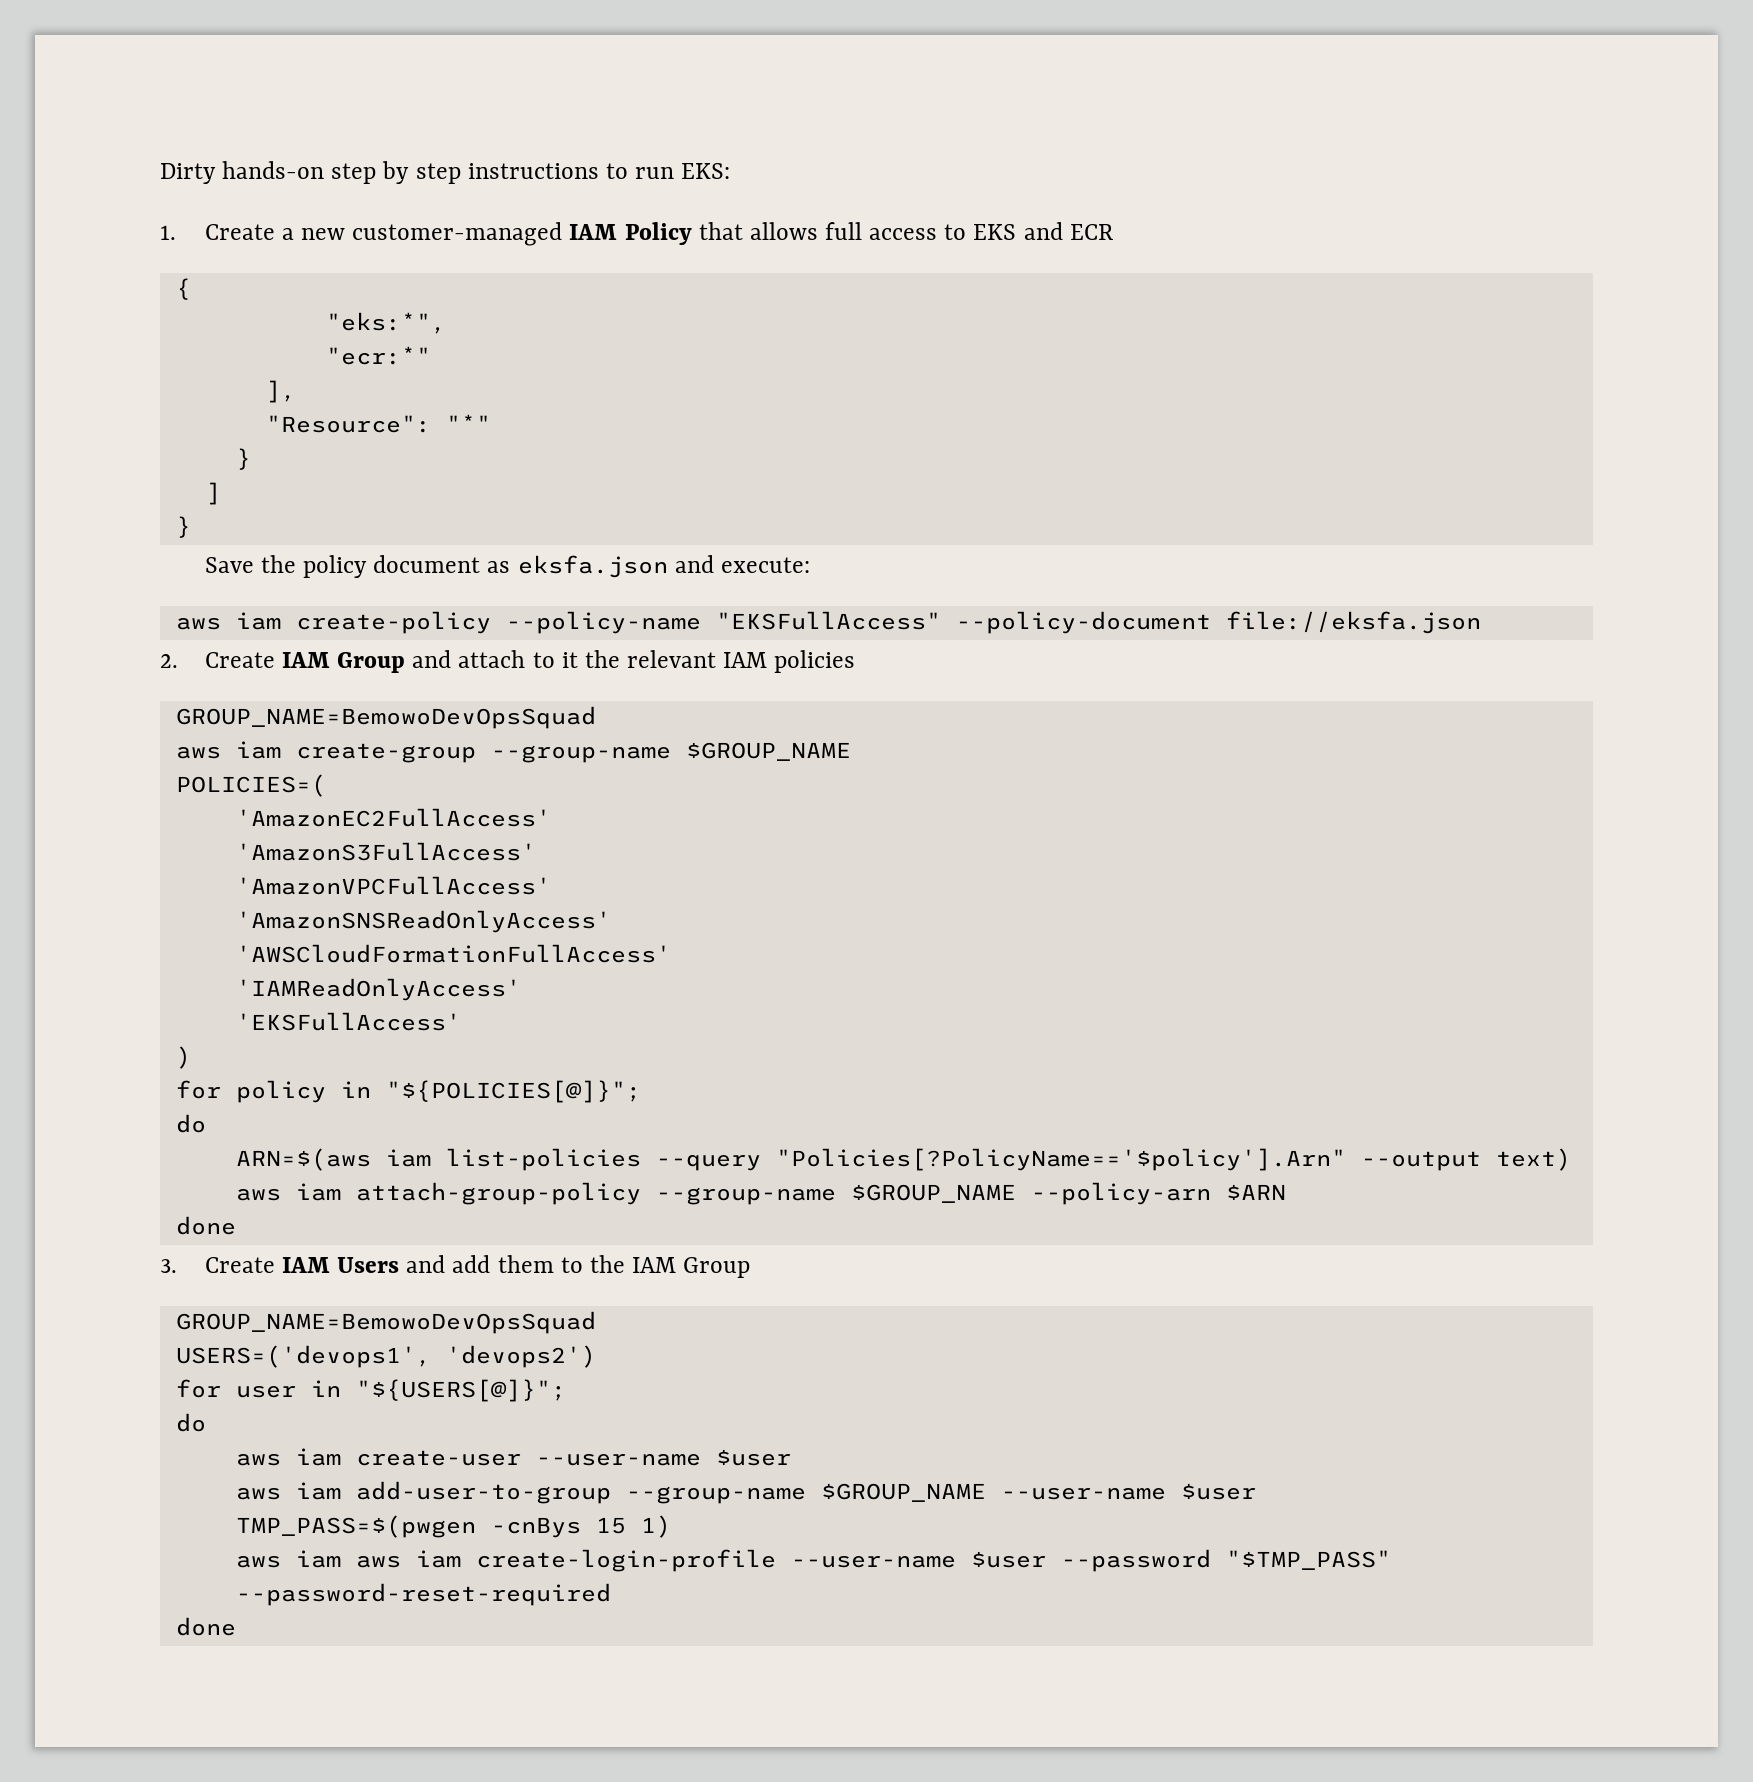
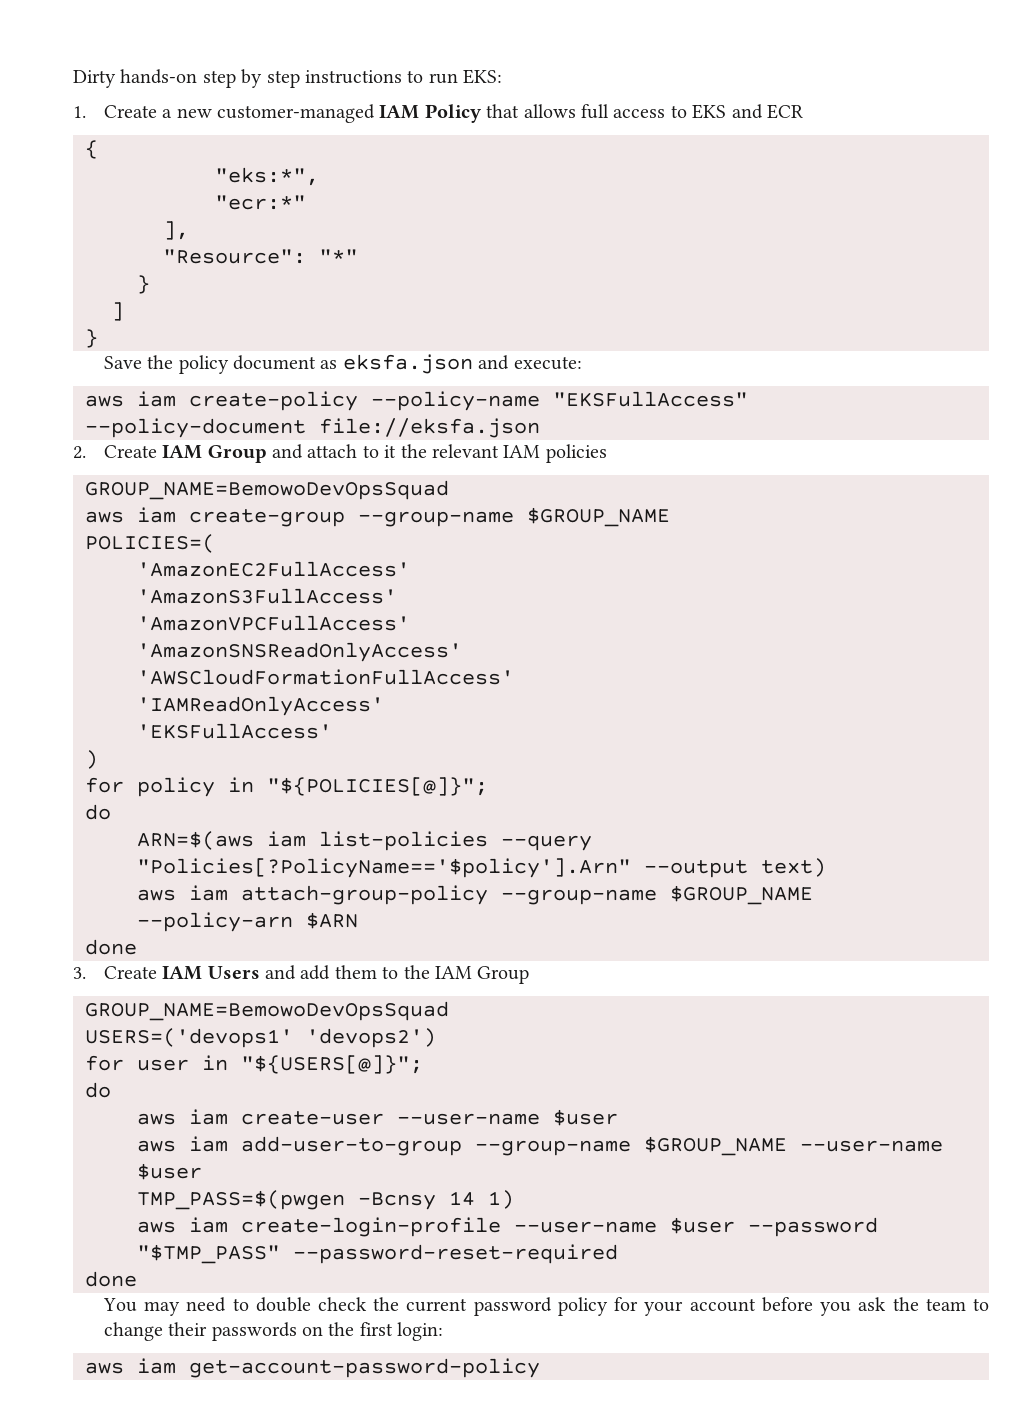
- USERS=('devops1', 'devops2')
+ USERS=('devops1' 'devops2')
- TMP_PASS=$(pwgen -cnBys 15 1)
+ TMP_PASS=$(pwgen -Bcnsy 14 1)
- aws iam aws iam create-login-profile --user-name $user --password "$TMP_PASS" --password-reset-required
+ aws iam create-login-profile --user-name $user --password "$TMP_PASS" --password-reset-required
+ You may need to double check the current password policy for your account before you ask the team to change their passwords on the first login:
+ aws iam get-account-password-policy

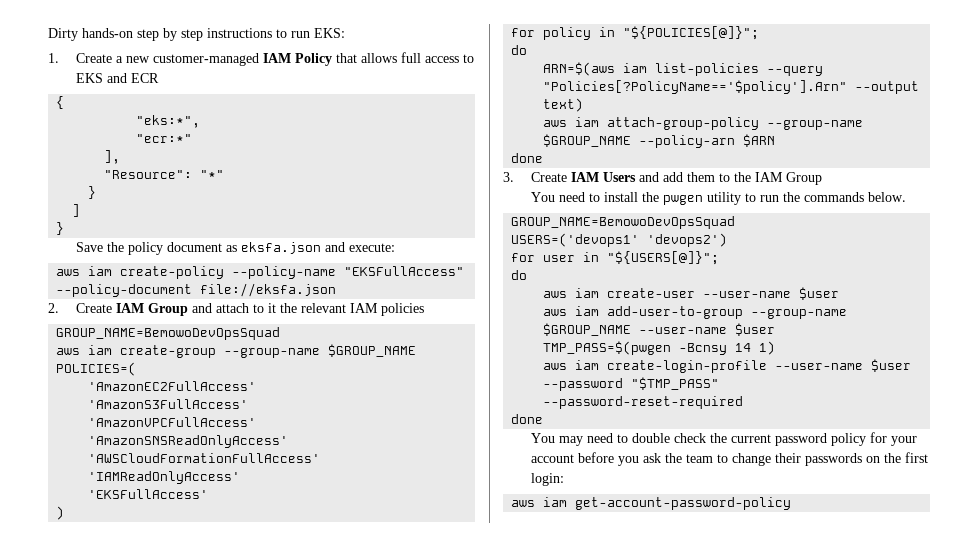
+ You need to install the pwgen utility to run the commands below.

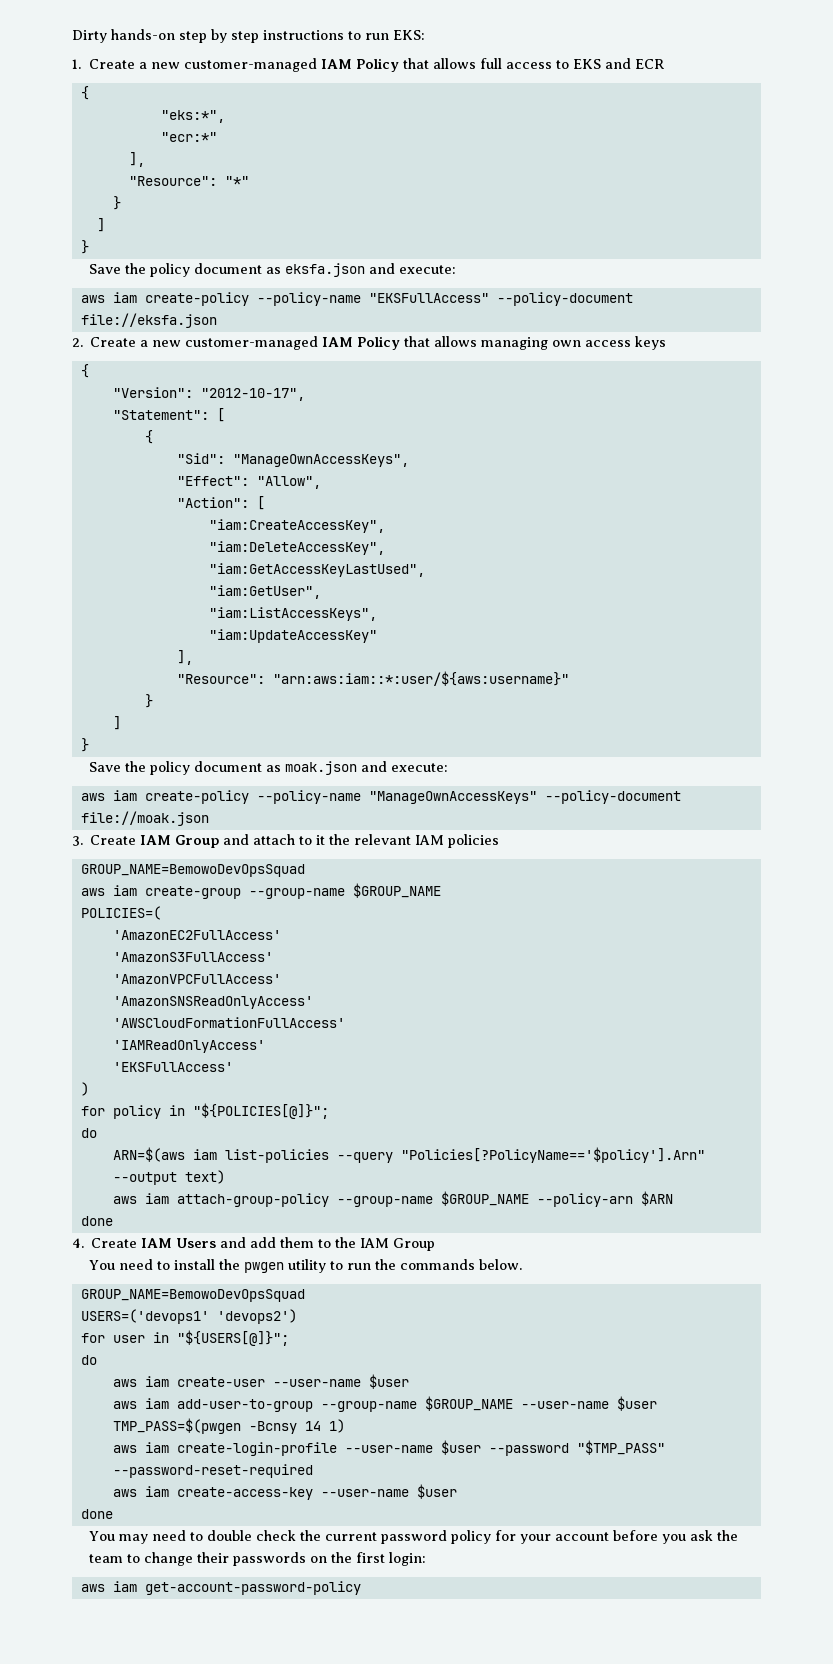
- 2. Create IAM Group and attach to it the relevant IAM policies
+ 2. Create a new customer-managed IAM Policy that allows managing own access keys
+ {
+ "Version": "2012-10-17",
+ "Statement": [
+ {
+ "Sid": "ManageOwnAccessKeys",
+ "Effect": "Allow",
+ "Action": [
+ "iam:CreateAccessKey",
+ "iam:DeleteAccessKey",
+ "iam:GetAccessKeyLastUsed",
+ "iam:GetUser",
+ "iam:ListAccessKeys",
+ "iam:UpdateAccessKey"
+ ],
+ "Resource": "arn:aws:iam::*:user/${aws:username}"
+ }
+ ]
+ }
+ Save the policy document as moak.json and execute:
+ aws iam create-policy --policy-name "ManageOwnAccessKeys" --policy-document file://moak.json
+ 3. Create IAM Group and attach to it the relevant IAM policies
- 3. Create IAM Users and add them to the IAM Group
+ 4. Create IAM Users and add them to the IAM Group
+ aws iam create-access-key --user-name $user

